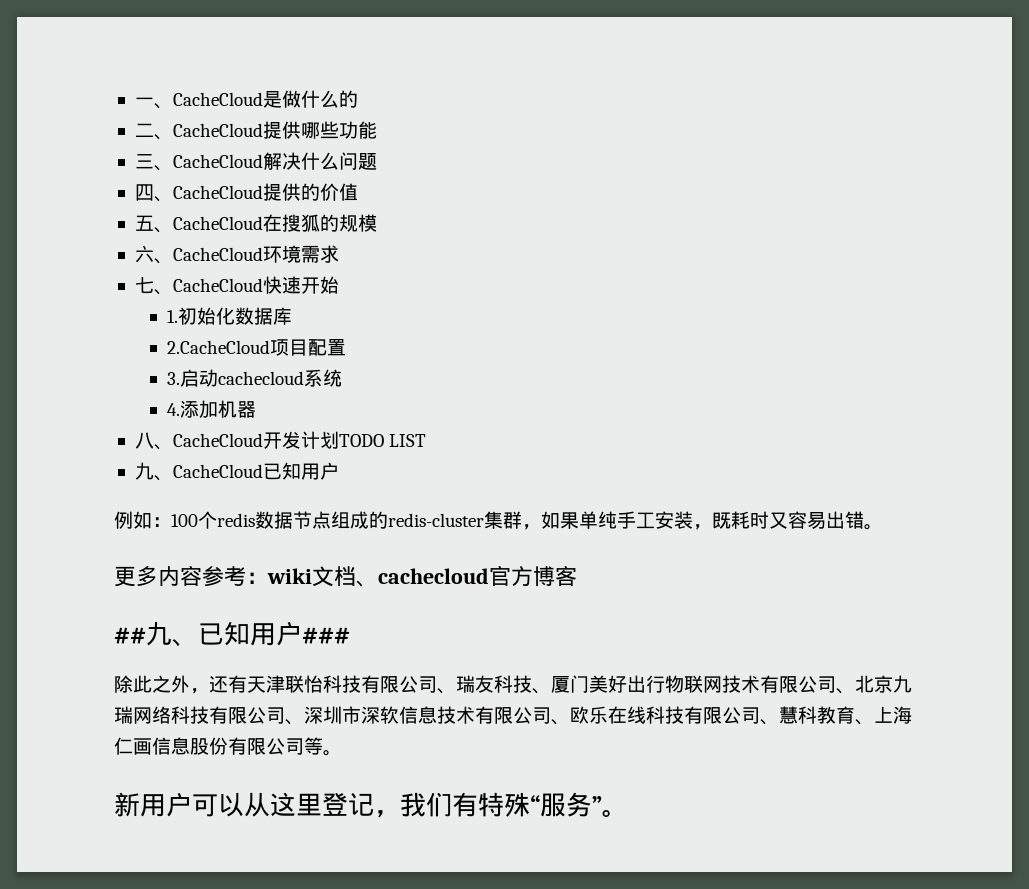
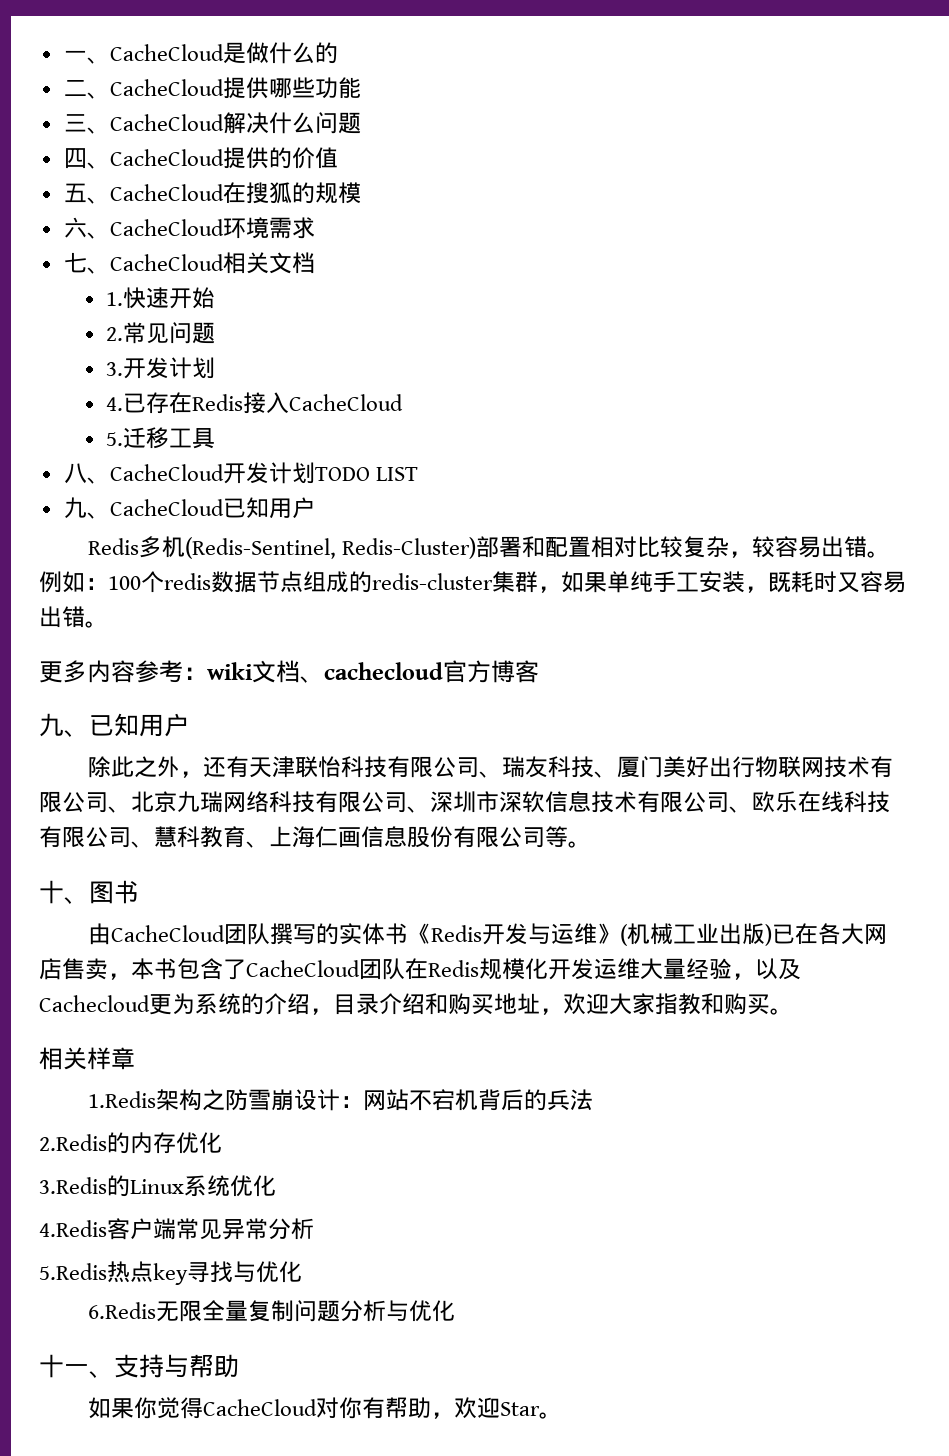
- 七、CacheCloud快速开始
+ 七、CacheCloud相关文档
+ 1.快速开始
- 1.初始化数据库
- 2.CacheCloud项目配置
- 3.启动cachecloud系统
- 4.添加机器
+ 2.常见问题
+ 3.开发计划
+ 4.已存在Redis接入CacheCloud
+ 5.迁移工具
+ Redis多机(Redis-Sentinel, Redis-Cluster)部署和配置相对比较复杂，较容易出错。
- ##九、已知用户###
+ 九、已知用户
- 新用户可以从这里登记，我们有特殊“服务”。
+ 十、图书
+ 由CacheCloud团队撰写的实体书《Redis开发与运维》(机械工业出版)已在各大网店售卖，本书包含了CacheCloud团队在Redis规模化开发运维大量经验，以及Cachecloud更为系统的介绍，目录介绍和购买地址，欢迎大家指教和购买。
+ 相关样章
+ 1.Redis架构之防雪崩设计：网站不宕机背后的兵法
+ 2.Redis的内存优化
+ 3.Redis的Linux系统优化
+ 4.Redis客户端常见异常分析
+ 5.Redis热点key寻找与优化
+ 6.Redis无限全量复制问题分析与优化
+ 十一、支持与帮助
+ 如果你觉得CacheCloud对你有帮助，欢迎Star。

